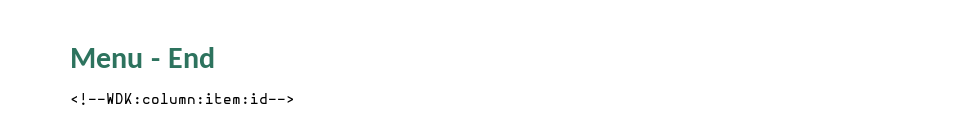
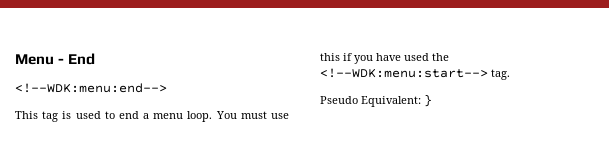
- <!--WDK:column:item:id-->
+ <!--WDK:menu:end-->
+ This tag is used to end a menu loop. You must use this if you have used the <!--WDK:menu:start--> tag.
+ Pseudo Equivalent: }

